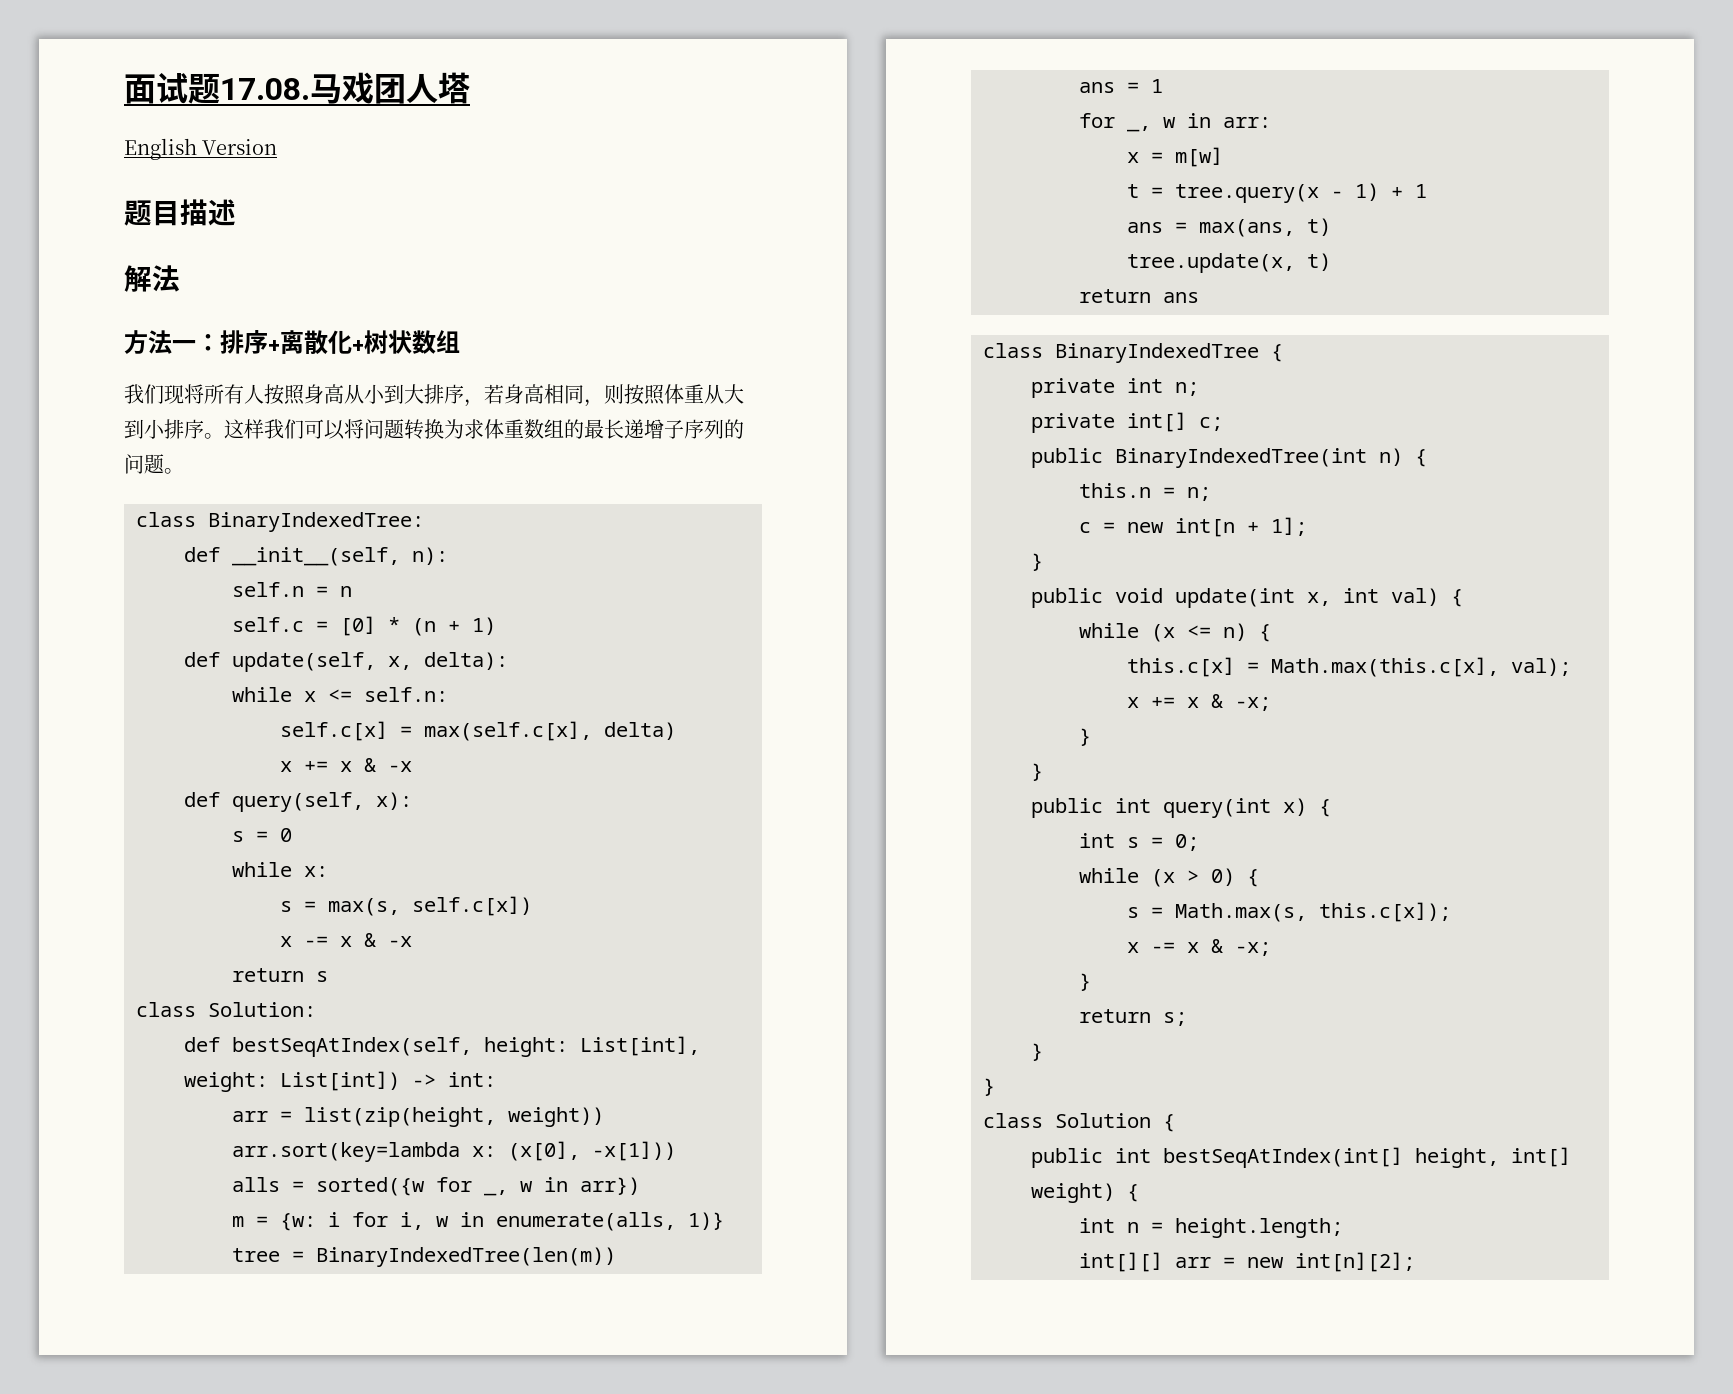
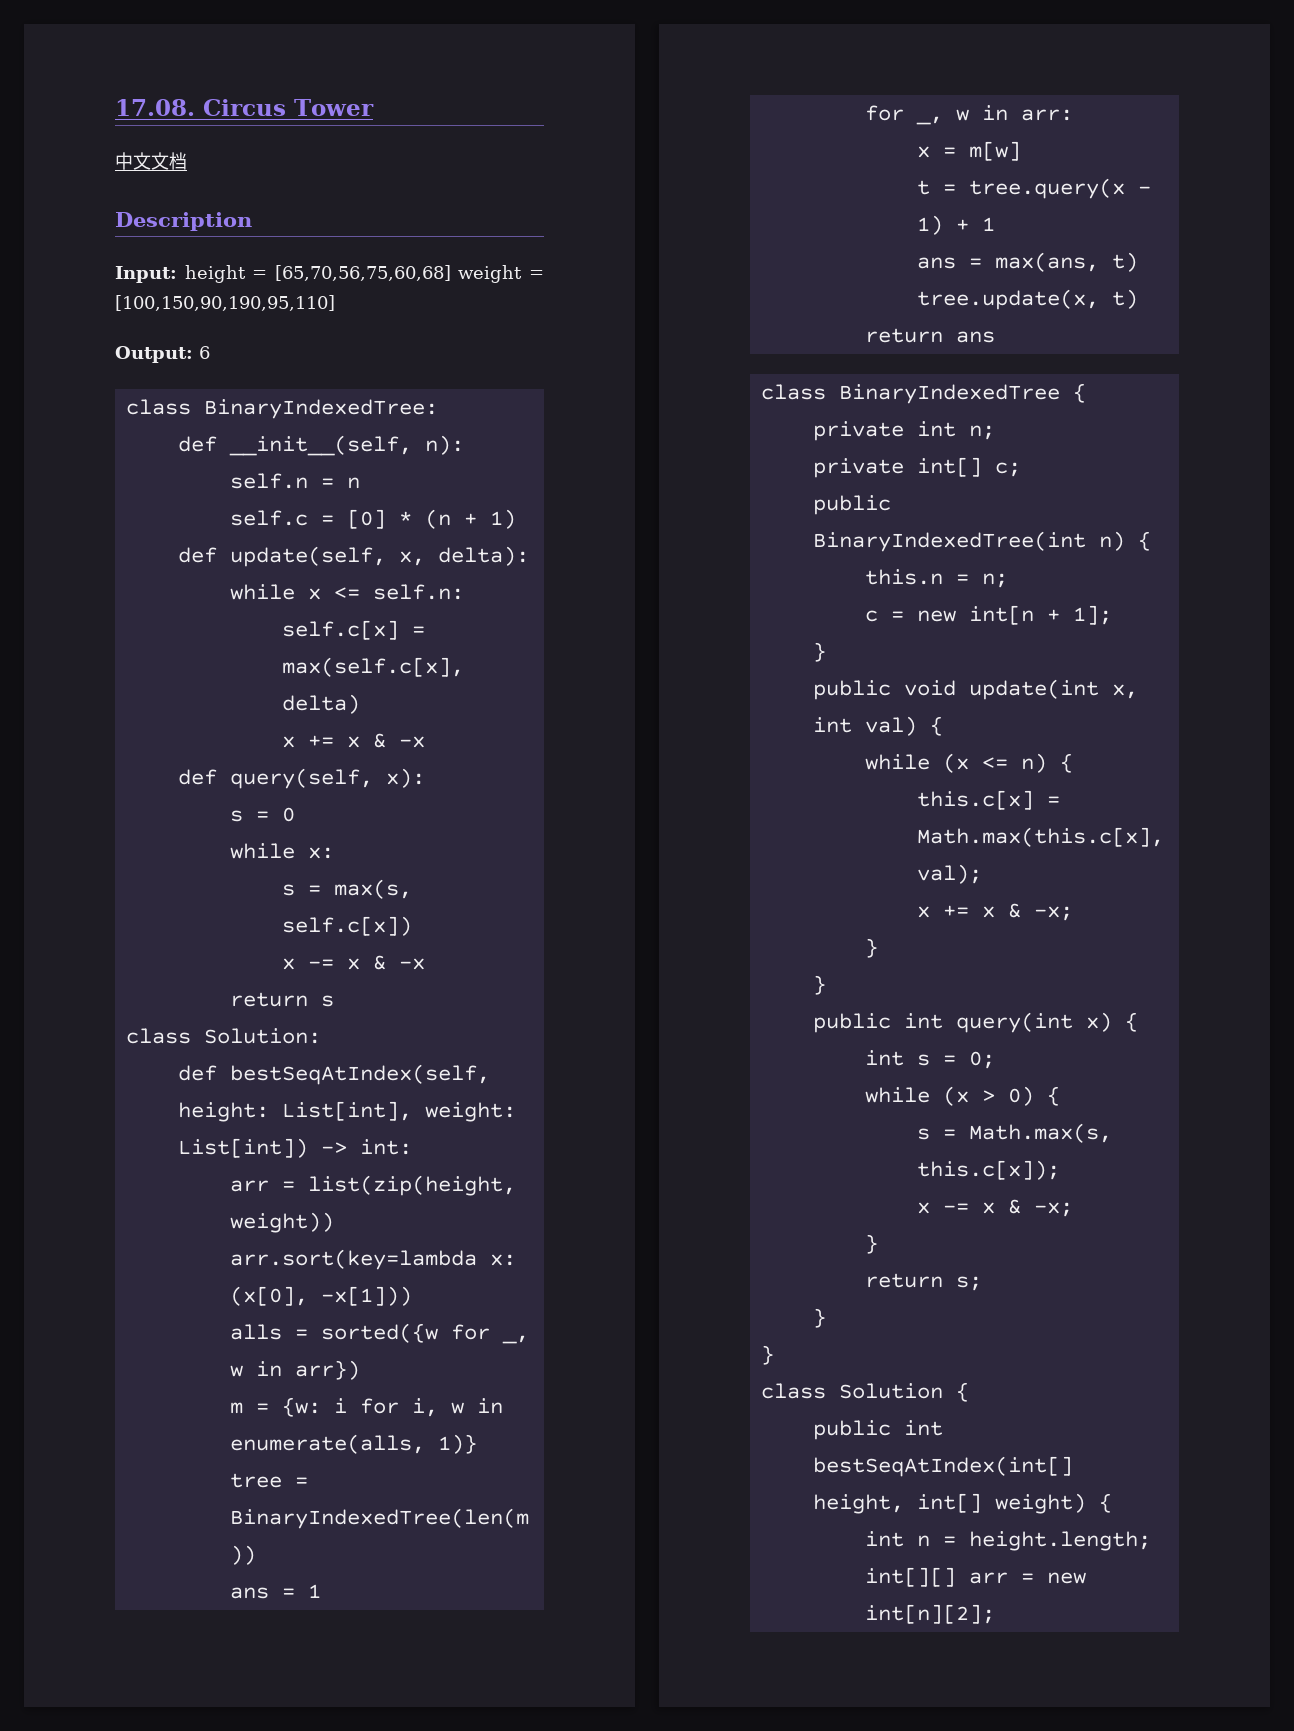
- 面试题17.08.马戏团人塔
- English Version
- 题目描述
- 解法
- 方法一：排序+离散化+树状数组
- 我们现将所有人按照身高从小到大排序，若身高相同，则按照体重从大到小排序。这样我们可以将问题转换为求体重数组的最长递增子序列的问题。
+ 17.08. Circus Tower
+ 中文文档
+ Description
+ Input: height = [65,70,56,75,60,68] weight = [100,150,90,190,95,110]
+ Output: 6

